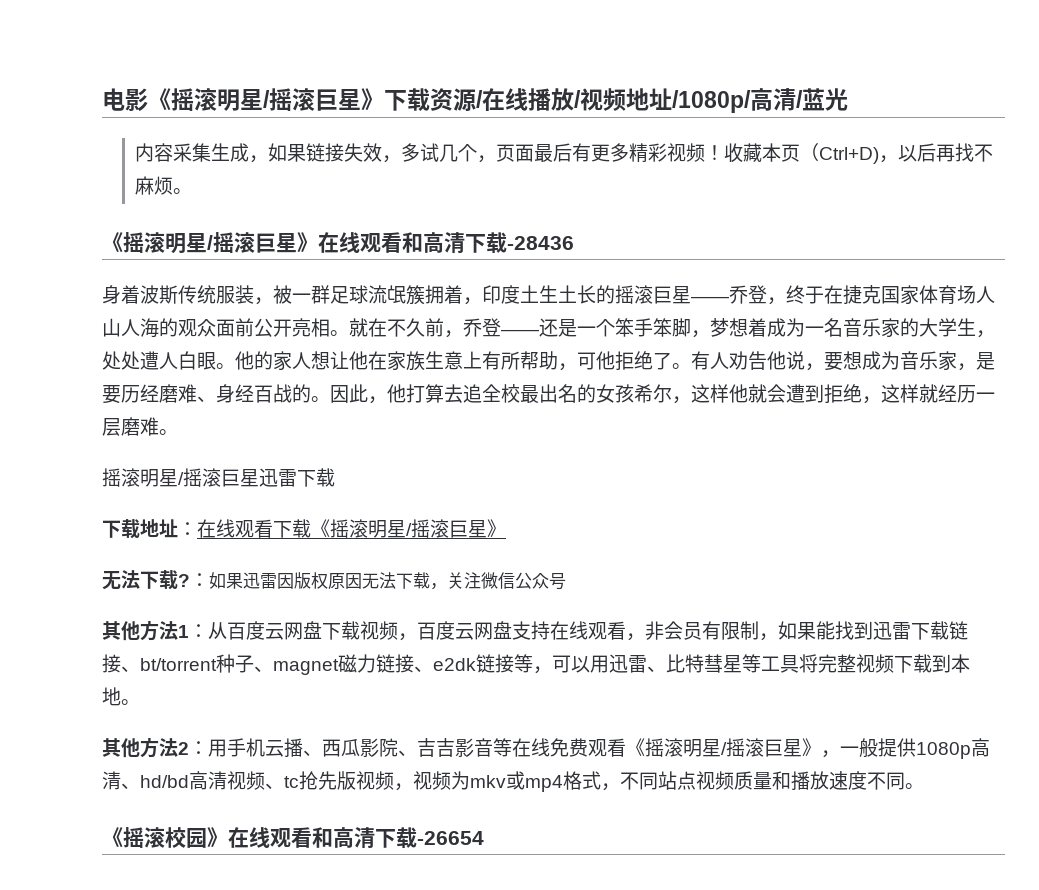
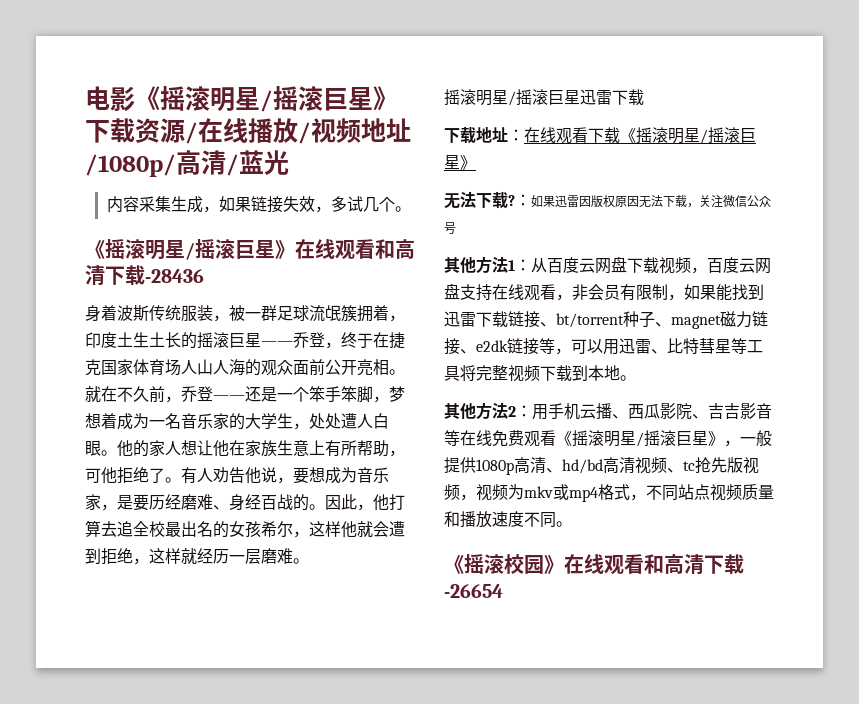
- 内容采集生成，如果链接失效，多试几个，页面最后有更多精彩视频！收藏本页（Ctrl+D)，以后再找不麻烦。
+ 内容采集生成，如果链接失效，多试几个。

